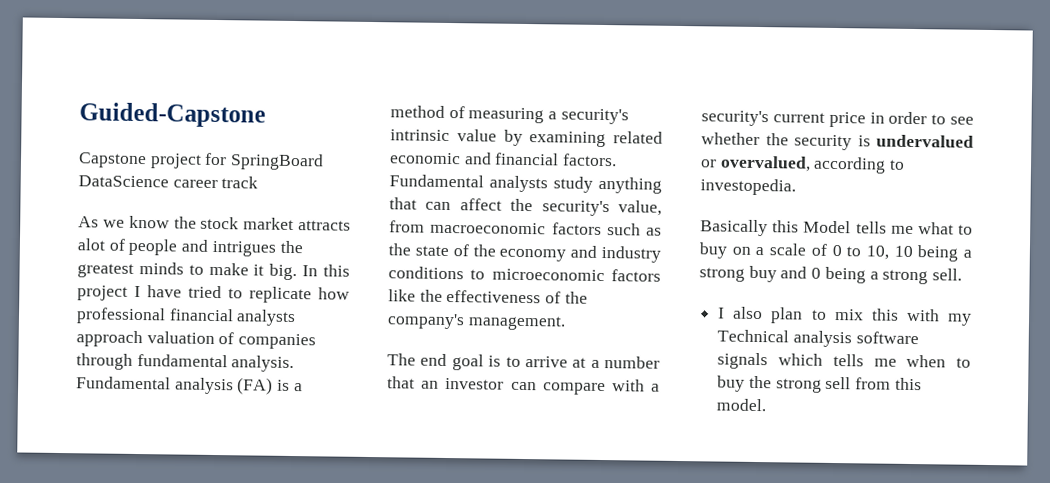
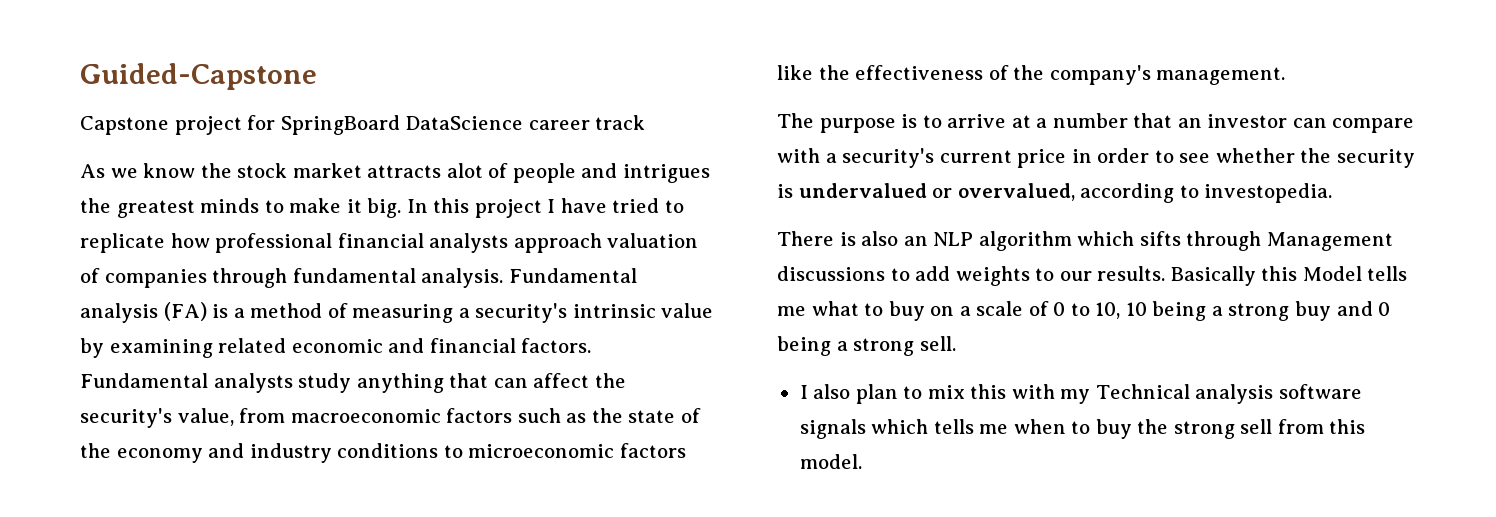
- The end goal is to arrive at a number that an investor can compare with a security's current price in order to see whether the security is undervalued or overvalued, according to investopedia.
+ The purpose is to arrive at a number that an investor can compare with a security's current price in order to see whether the security is undervalued or overvalued, according to investopedia.
+ There is also an NLP algorithm which sifts through Management discussions to add weights to our results.

